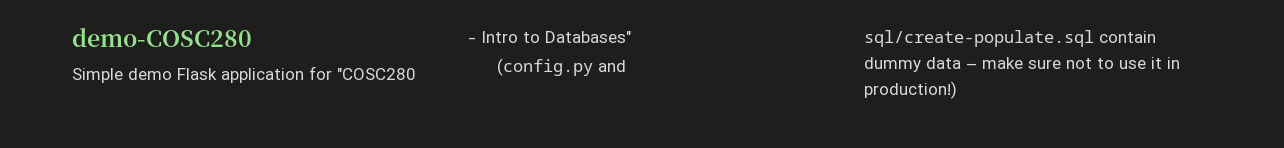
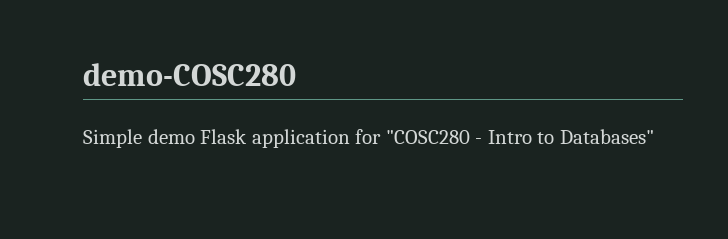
- (config.py and sql/create-populate.sql contain dummy data – make sure not to use it in production!)

